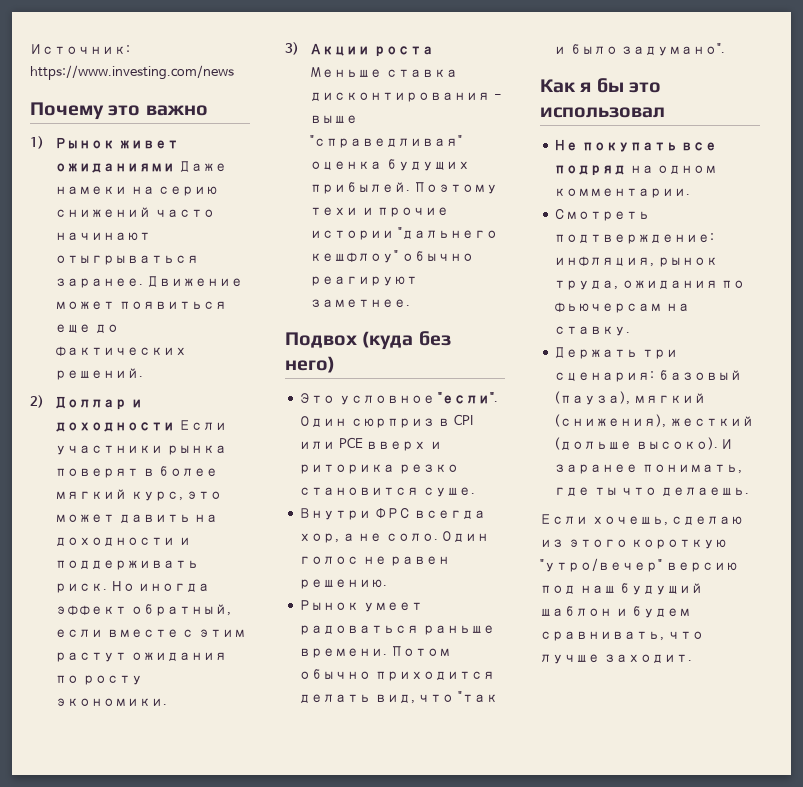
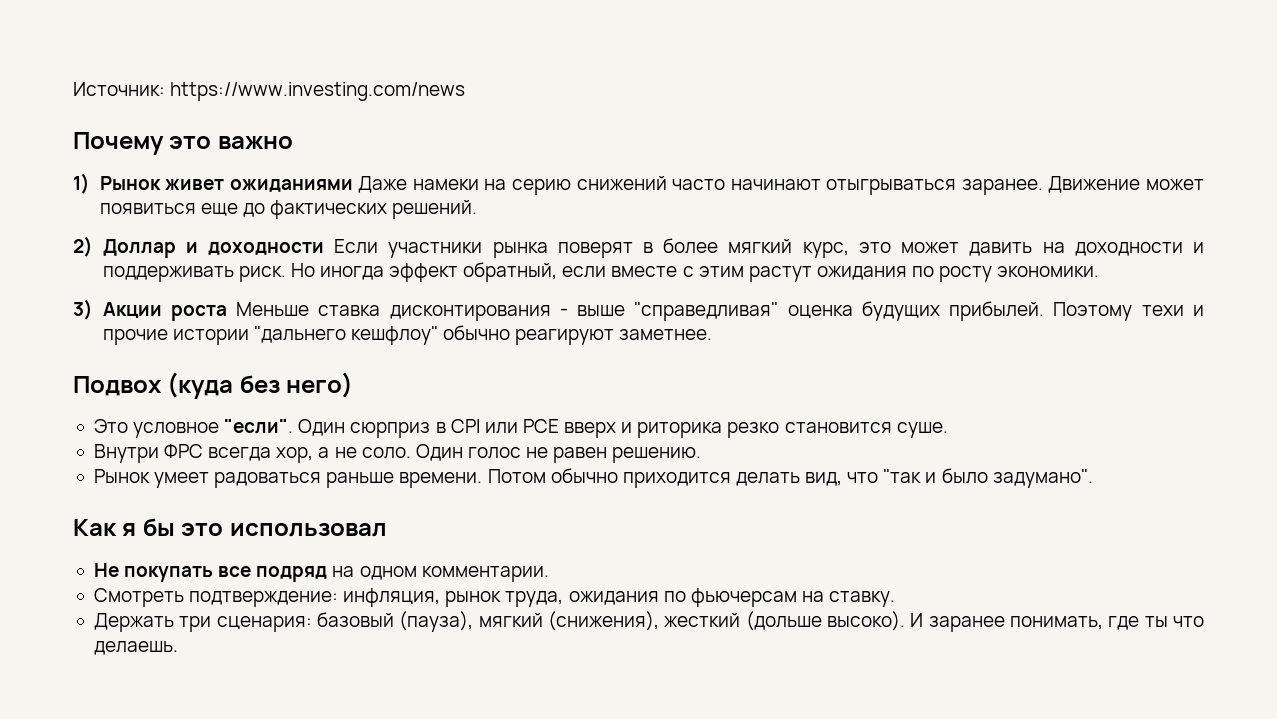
- Если хочешь, сделаю из этого короткую "утро/вечер" версию под наш будущий шаблон и будем сравнивать, что лучше заходит.

